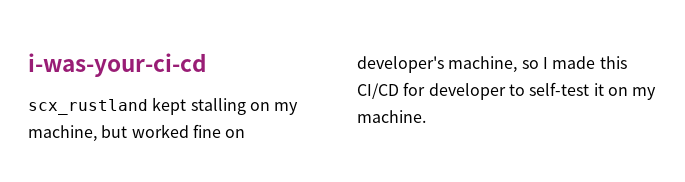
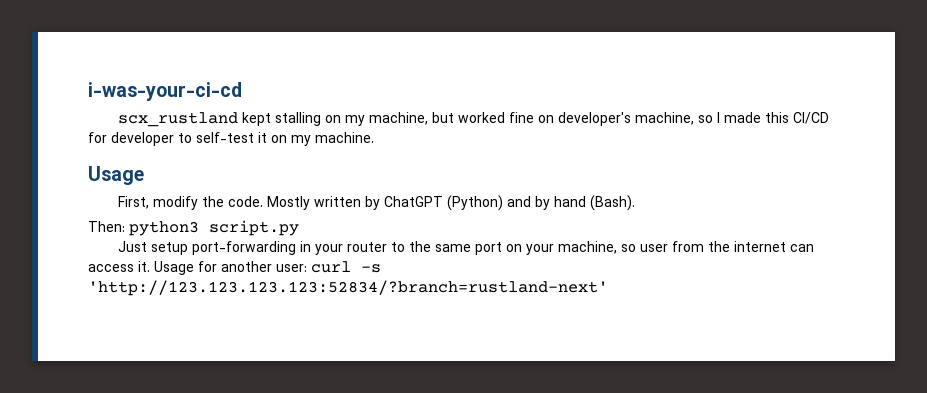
  scx_rustland kept stalling on my machine, but worked fine on developer's machine, so I made this CI/CD for developer to self-test it on my machine.
+ Usage
+ First, modify the code. Mostly written by ChatGPT (Python) and by hand (Bash).
+ Then: python3 script.py
+ Just setup port-forwarding in your router to the same port on your machine, so user from the internet can access it. Usage for another user: curl -s 'http://123.123.123.123:52834/?branch=rustland-next'

